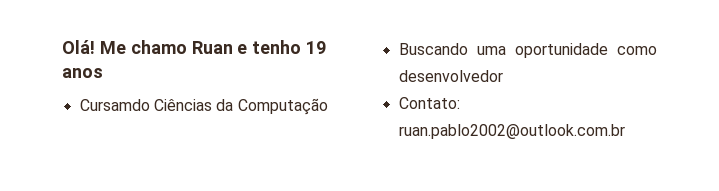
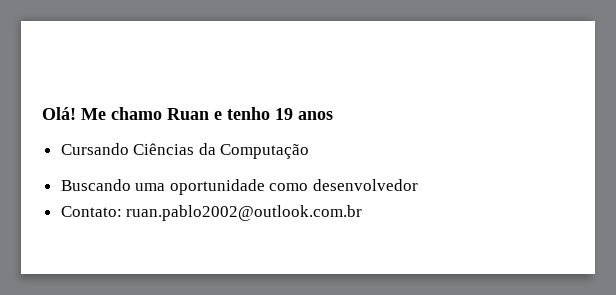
- Cursamdo Ciências da Computação
+ Cursando Ciências da Computação

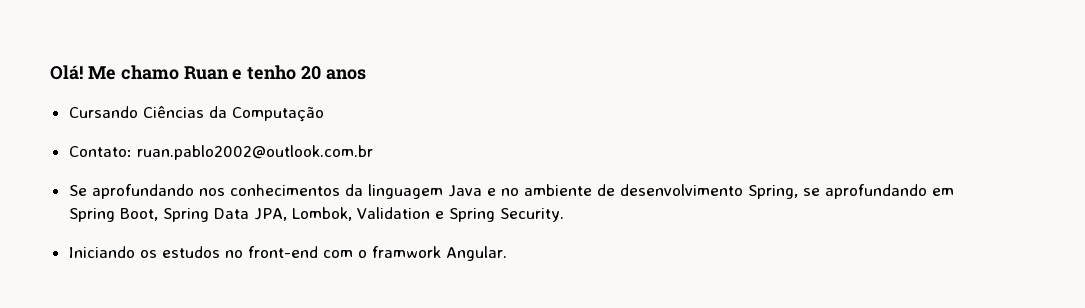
- Me chamo Ruan e tenho 19 anos
+ Me chamo Ruan e tenho 20 anos
- Buscando uma oportunidade como desenvolvedor
  Contato: ruan.pablo2002@outlook.com.br
+ Se aprofundando nos conhecimentos da linguagem Java e no ambiente de desenvolvimento Spring, se aprofundando em Spring Boot, Spring Data JPA, Lombok, Validation e Spring Security.
+ Iniciando os estudos no front-end com o framwork Angular.

